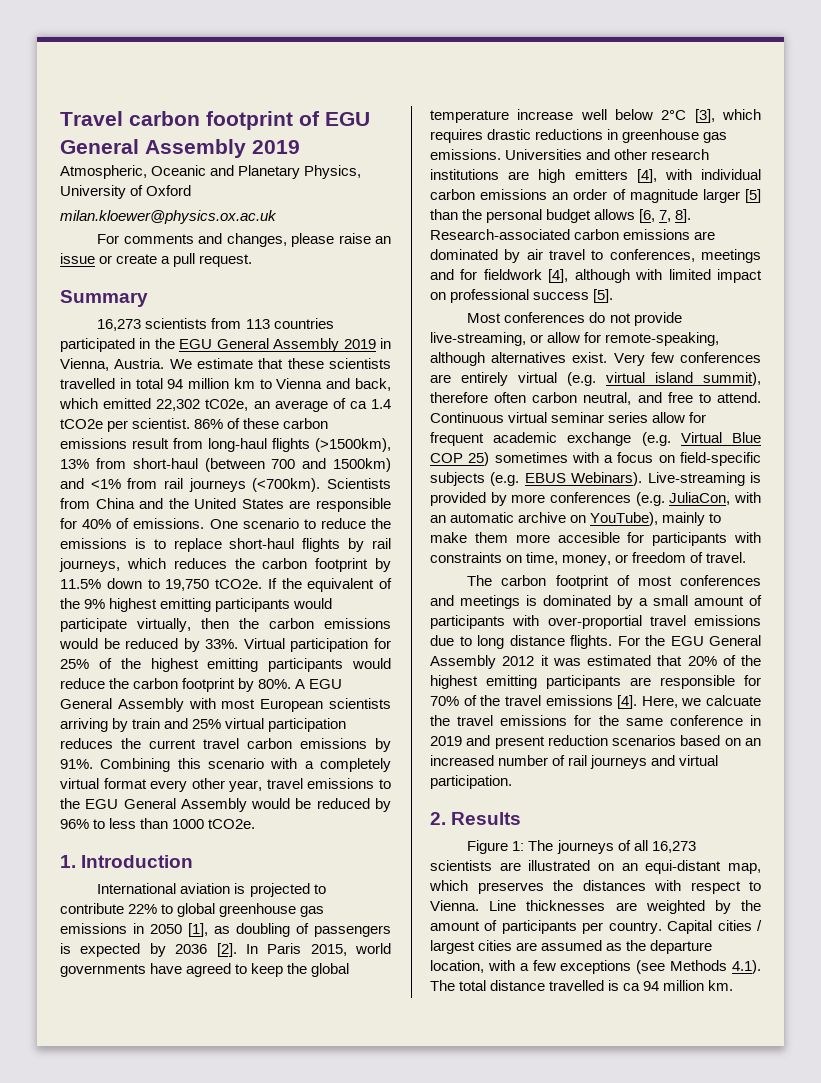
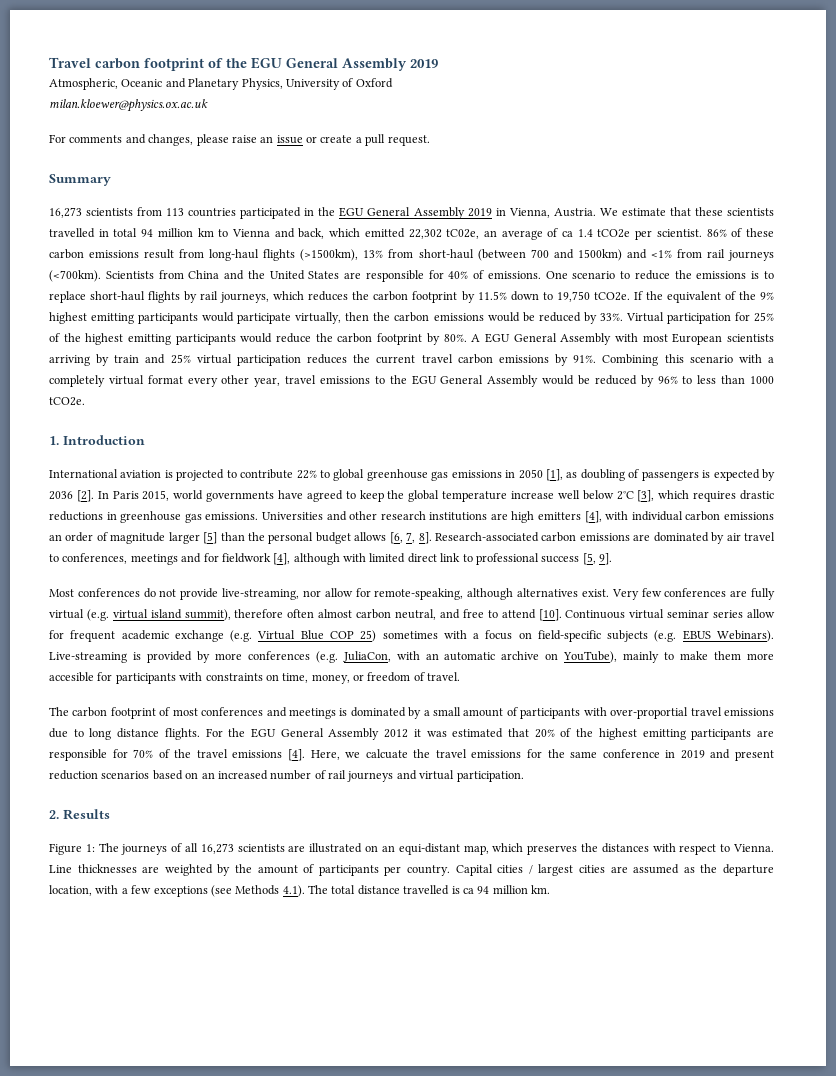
- Travel carbon footprint of EGU General Assembly 2019
+ Travel carbon footprint of the EGU General Assembly 2019
- Research-associated carbon emissions are dominated by air travel to conferences, meetings and for fieldwork [4], although with limited impact on professional success [5].
+ Research-associated carbon emissions are dominated by air travel to conferences, meetings and for fieldwork [4], although with limited direct link to professional success [5, 9].
- Most conferences do not provide live-streaming, or allow for remote-speaking, although alternatives exist.
+ Most conferences do not provide live-streaming, nor allow for remote-speaking, although alternatives exist.
- Very few conferences are entirely virtual (e.g. virtual island summit), therefore often carbon neutral, and free to attend.
+ Very few conferences are fully virtual (e.g. virtual island summit), therefore often almost carbon neutral, and free to attend [10].

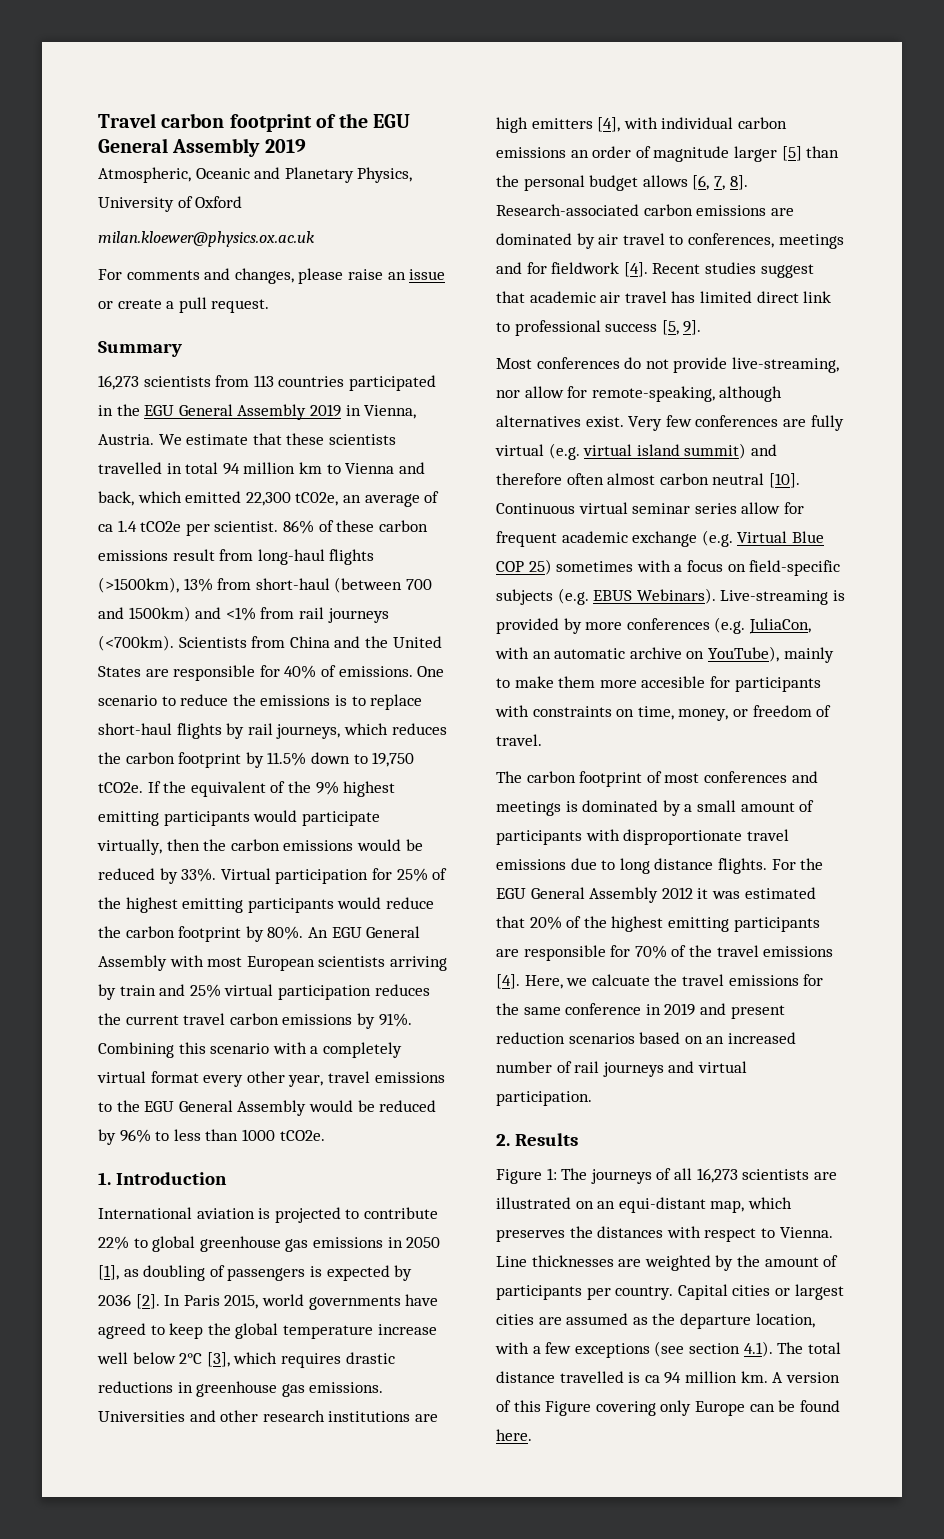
- We estimate that these scientists travelled in total 94 million km to Vienna and back, which emitted 22,302 tC02e, an average of ca 1.4 tCO2e per scientist.
+ We estimate that these scientists travelled in total 94 million km to Vienna and back, which emitted 22,300 tC02e, an average of ca 1.4 tCO2e per scientist.
- A EGU General Assembly with most European scientists arriving by train and 25% virtual participation reduces the current travel carbon emissions by 91%.
+ An EGU General Assembly with most European scientists arriving by train and 25% virtual participation reduces the current travel carbon emissions by 91%.
- Research-associated carbon emissions are dominated by air travel to conferences, meetings and for fieldwork [4], although with limited direct link to professional success [5, 9].
+ Research-associated carbon emissions are dominated by air travel to conferences, meetings and for fieldwork [4]. Recent studies suggest that academic air travel has limited direct link to professional success [5, 9].
- Very few conferences are fully virtual (e.g. virtual island summit), therefore often almost carbon neutral, and free to attend [10].
+ Very few conferences are fully virtual (e.g. virtual island summit) and therefore often almost carbon neutral [10].
- The carbon footprint of most conferences and meetings is dominated by a small amount of participants with over-proportial travel emissions due to long distance flights.
+ The carbon footprint of most conferences and meetings is dominated by a small amount of participants with disproportionate travel emissions due to long distance flights.
- Capital cities / largest cities are assumed as the departure location, with a few exceptions (see Methods 4.1). The total distance travelled is ca 94 million km.
+ Capital cities or largest cities are assumed as the departure location, with a few exceptions (see section 4.1). The total distance travelled is ca 94 million km.
+ A version of this Figure covering only Europe can be found here.

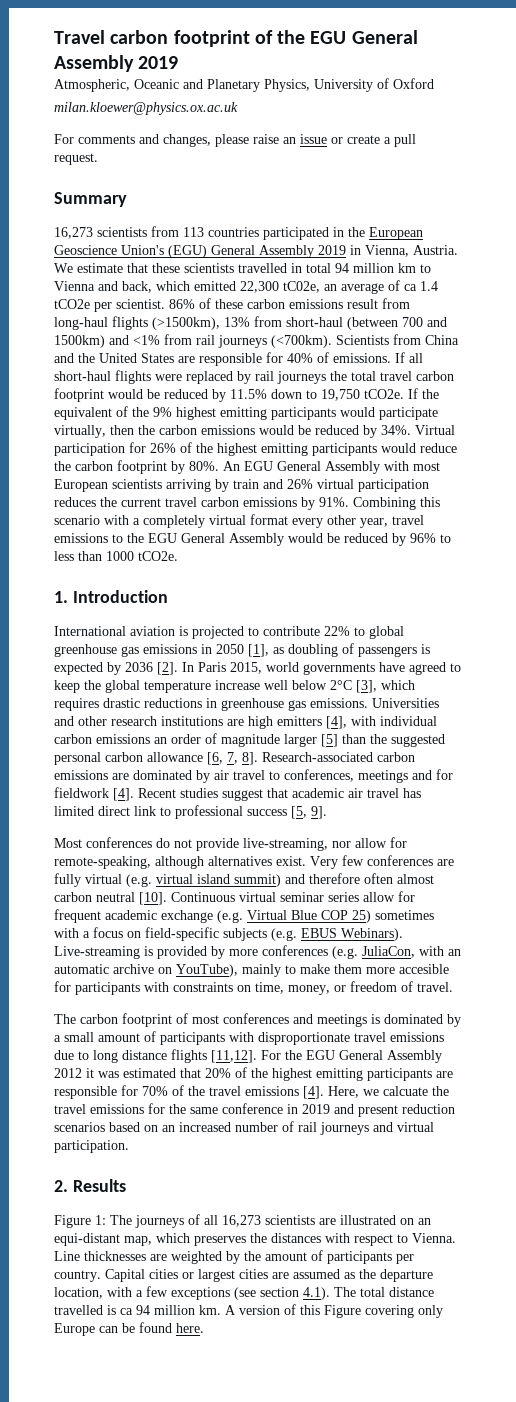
- 16,273 scientists from 113 countries participated in the EGU General Assembly 2019 in Vienna, Austria.
+ 16,273 scientists from 113 countries participated in the European Geoscience Union's (EGU) General Assembly 2019 in Vienna, Austria.
- One scenario to reduce the emissions is to replace short-haul flights by rail journeys, which reduces the carbon footprint by 11.5% down to 19,750 tCO2e.
+ If all short-haul flights were replaced by rail journeys the total travel carbon footprint would be reduced by 11.5% down to 19,750 tCO2e.
- If the equivalent of the 9% highest emitting participants would participate virtually, then the carbon emissions would be reduced by 33%.
+ If the equivalent of the 9% highest emitting participants would participate virtually, then the carbon emissions would be reduced by 34%.
- Virtual participation for 25% of the highest emitting participants would reduce the carbon footprint by 80%.
+ Virtual participation for 26% of the highest emitting participants would reduce the carbon footprint by 80%.
- An EGU General Assembly with most European scientists arriving by train and 25% virtual participation reduces the current travel carbon emissions by 91%.
+ An EGU General Assembly with most European scientists arriving by train and 26% virtual participation reduces the current travel carbon emissions by 91%.
- Universities and other research institutions are high emitters [4], with individual carbon emissions an order of magnitude larger [5] than the personal budget allows [6, 7, 8].
+ Universities and other research institutions are high emitters [4], with individual carbon emissions an order of magnitude larger [5] than the suggested personal carbon allowance [6, 7, 8].
- The carbon footprint of most conferences and meetings is dominated by a small amount of participants with disproportionate travel emissions due to long distance flights.
+ The carbon footprint of most conferences and meetings is dominated by a small amount of participants with disproportionate travel emissions due to long distance flights [11,12].

